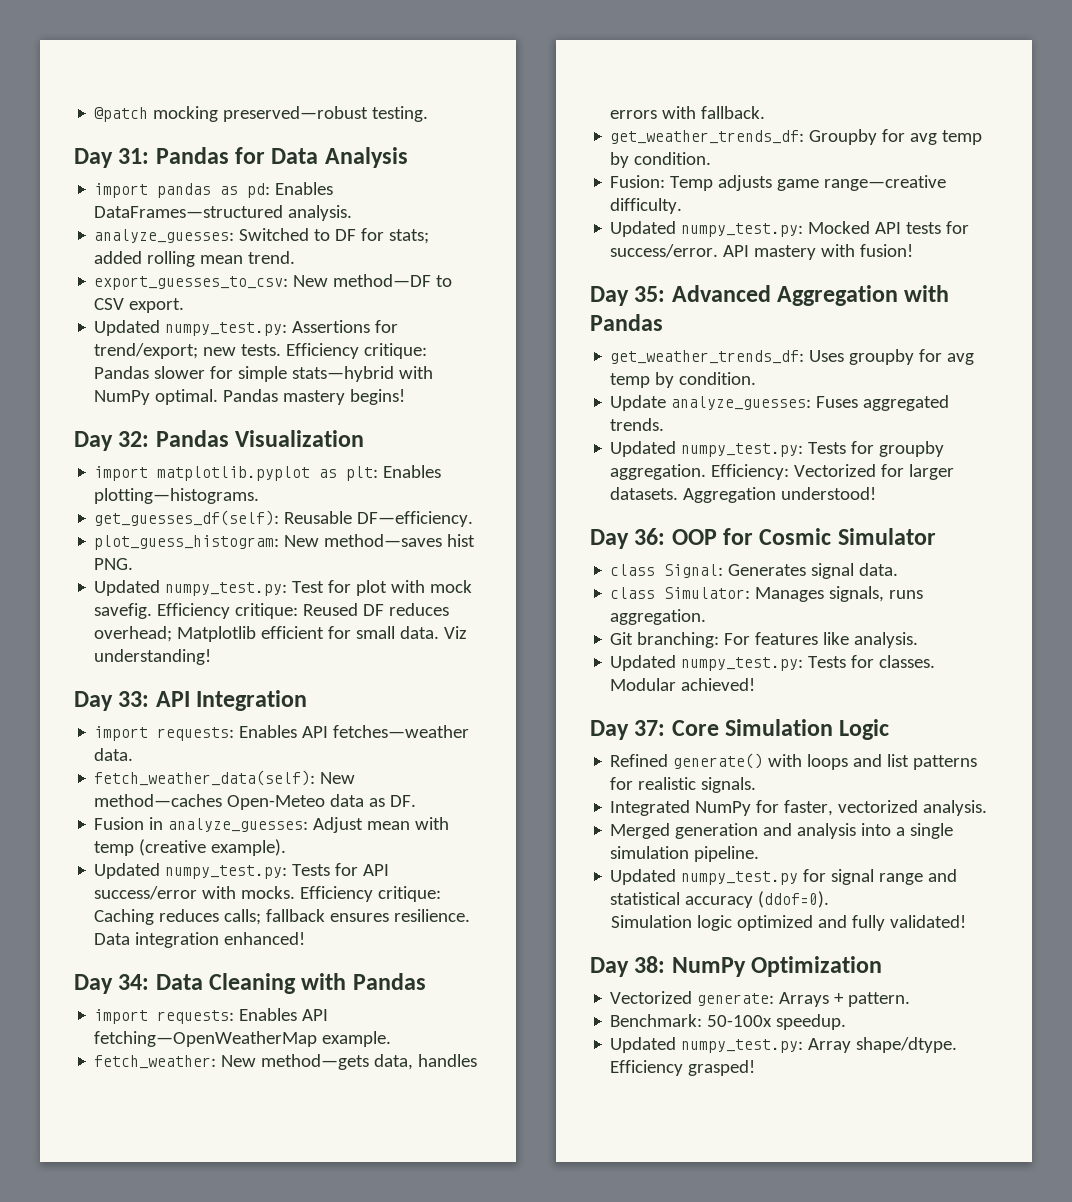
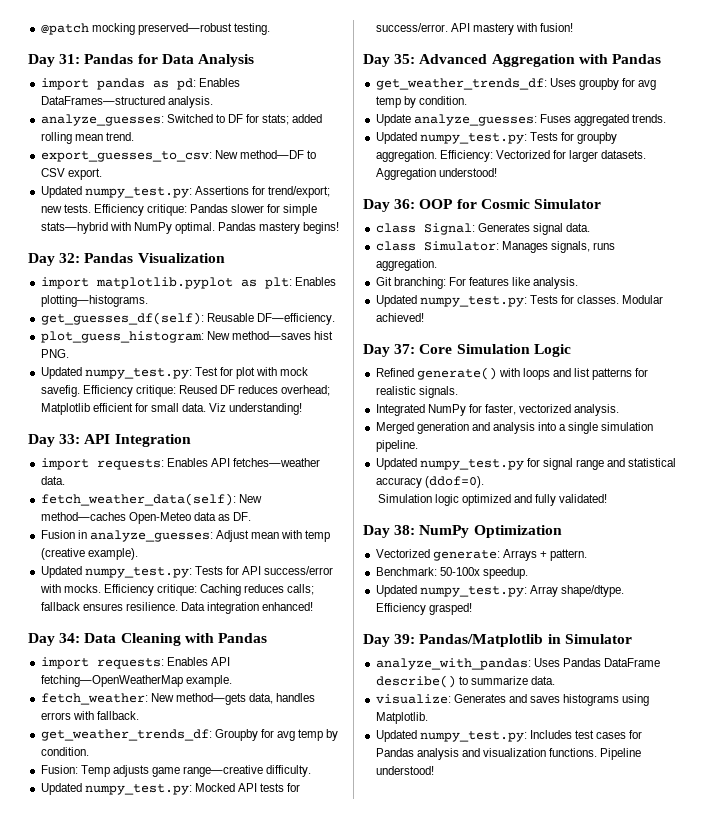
+ Day 39: Pandas/Matplotlib in Simulator
+ analyze_with_pandas: Uses Pandas DataFrame describe() to summarize data.
+ visualize: Generates and saves histograms using Matplotlib.
+ Updated numpy_test.py: Includes test cases for Pandas analysis and visualization functions. Pipeline understood!

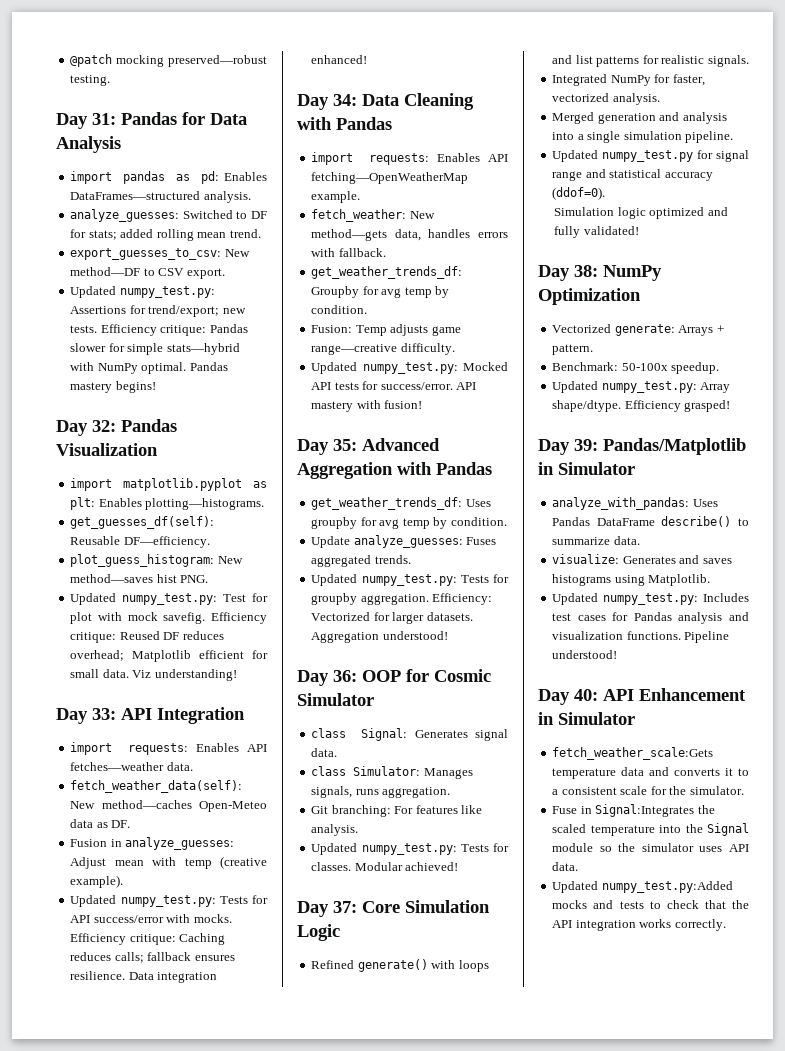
+ Day 40: API Enhancement in Simulator
+ fetch_weather_scale:Gets temperature data and converts it to a consistent scale for the simulator.
+ Fuse in Signal:Integrates the scaled temperature into the Signal module so the simulator uses API data.
+ Updated numpy_test.py:Added mocks and tests to check that the API integration works correctly.

